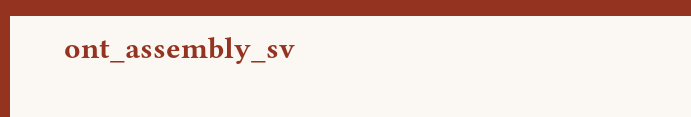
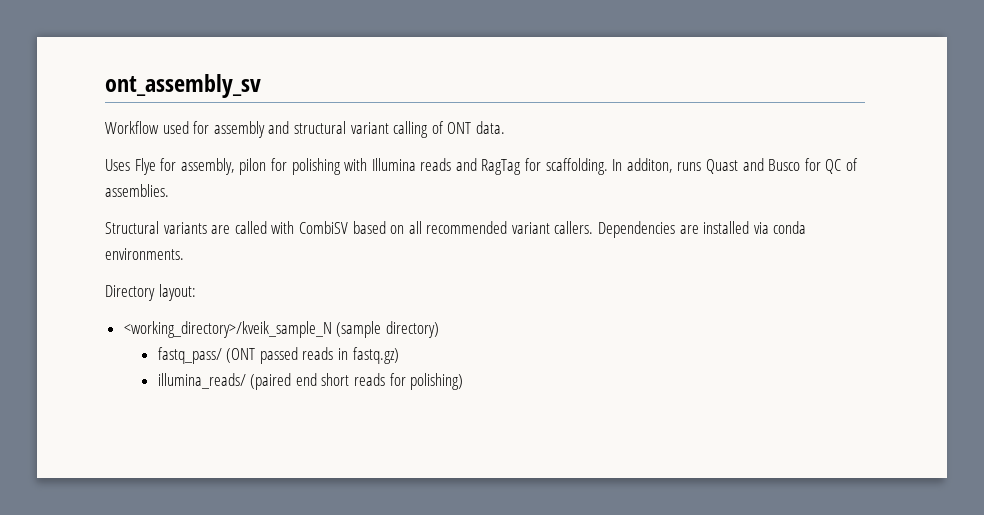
+ Workflow used for assembly and structural variant calling of ONT data.
+ Uses Flye for assembly, pilon for polishing with Illumina reads and RagTag for scaffolding. In additon, runs Quast and Busco for QC of assemblies.
+ Structural variants are called with CombiSV based on all recommended variant callers. Dependencies are installed via conda environments.
+ Directory layout:
+ <working_directory>/kveik_sample_N (sample directory)
+ fastq_pass/ (ONT passed reads in fastq.gz)
+ illumina_reads/ (paired end short reads for polishing)

